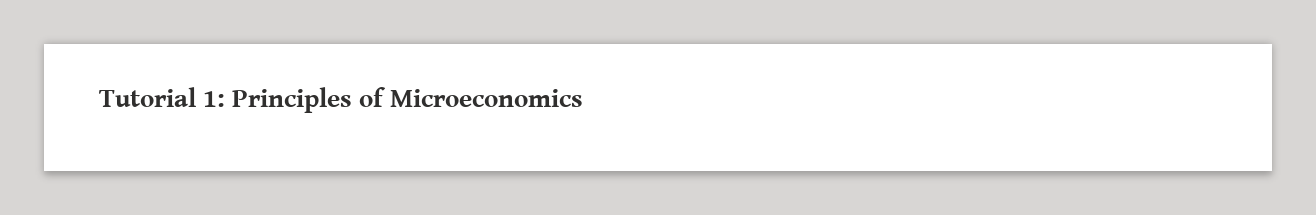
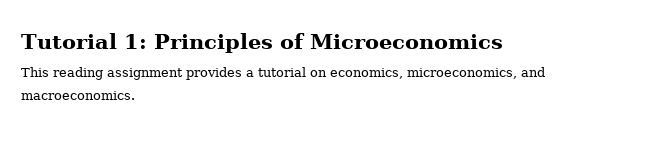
+ This reading assignment provides a tutorial on economics, microeconomics, and macroeconomics.

